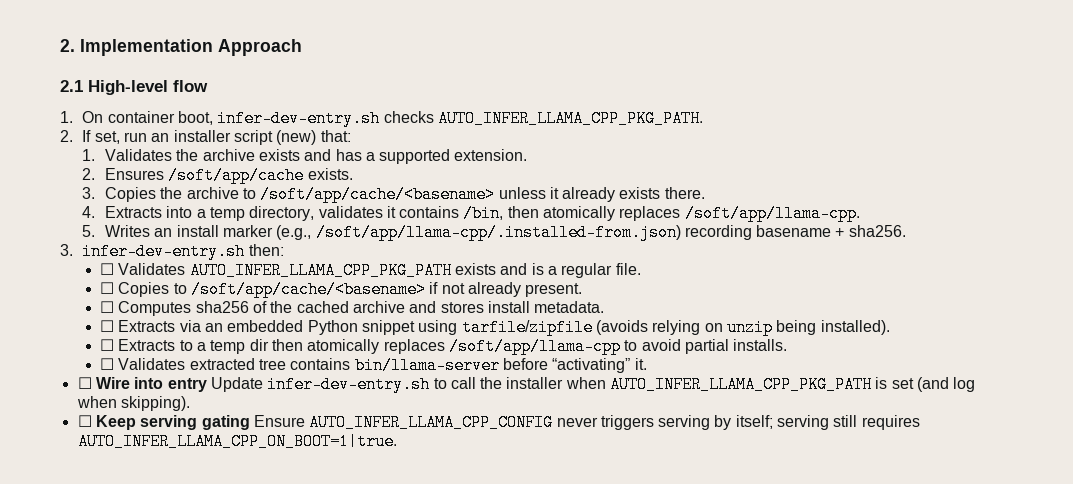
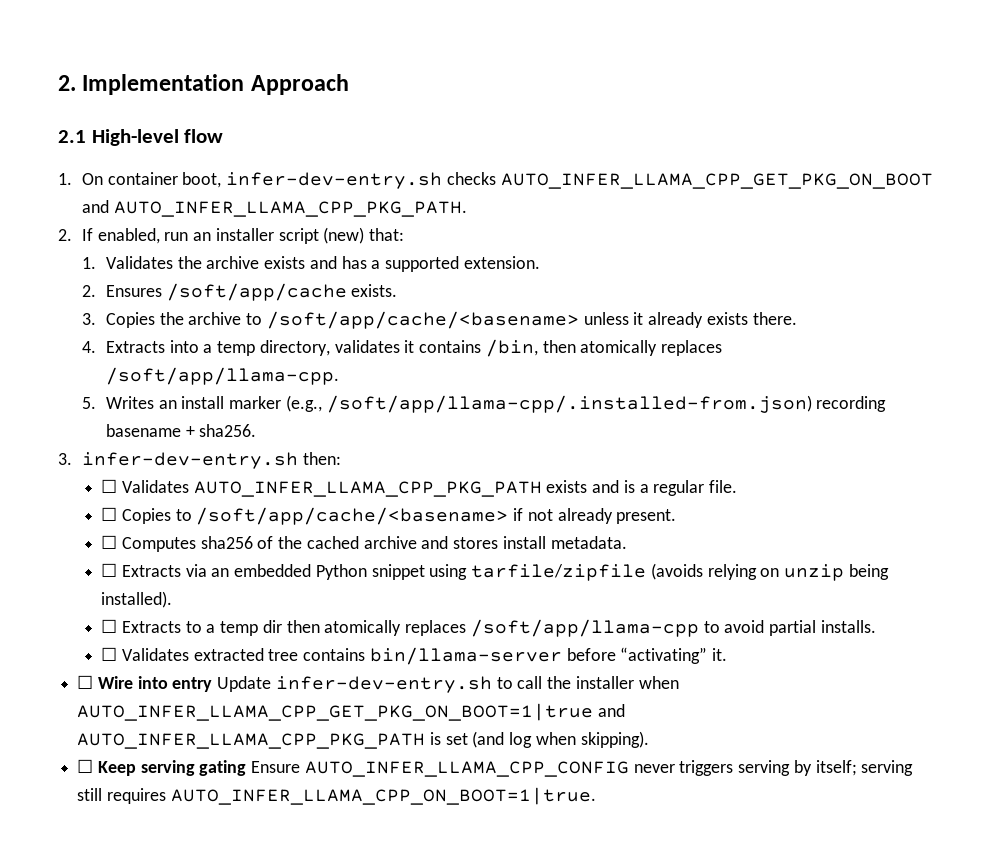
- 1. On container boot, infer-dev-entry.sh checks AUTO_INFER_LLAMA_CPP_PKG_PATH.
+ 1. On container boot, infer-dev-entry.sh checks AUTO_INFER_LLAMA_CPP_GET_PKG_ON_BOOT and AUTO_INFER_LLAMA_CPP_PKG_PATH.
- 2. If set, run an installer script (new) that:
+ 2. If enabled, run an installer script (new) that:
- ☐ Wire into entry Update infer-dev-entry.sh to call the installer when AUTO_INFER_LLAMA_CPP_PKG_PATH is set (and log when skipping).
+ ☐ Wire into entry Update infer-dev-entry.sh to call the installer when AUTO_INFER_LLAMA_CPP_GET_PKG_ON_BOOT=1|true and AUTO_INFER_LLAMA_CPP_PKG_PATH is set (and log when skipping).

